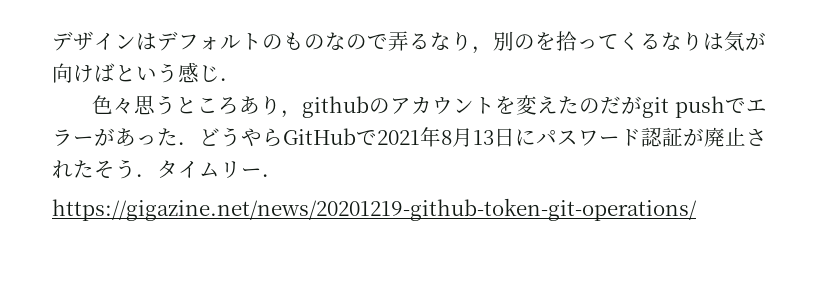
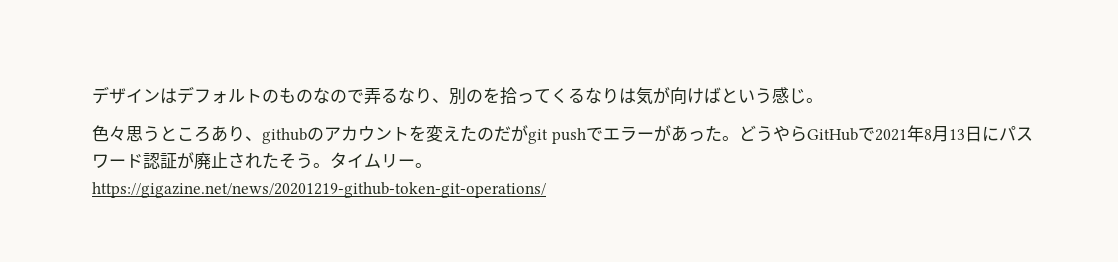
- デザインはデフォルトのものなので弄るなり，別のを拾ってくるなりは気が向けばという感じ．
+ デザインはデフォルトのものなので弄るなり、別のを拾ってくるなりは気が向けばという感じ。
- 色々思うところあり，githubのアカウントを変えたのだがgit pushでエラーがあった．どうやらGitHubで2021年8月13日にパスワード認証が廃止されたそう．タイムリー．
+ 色々思うところあり、githubのアカウントを変えたのだがgit pushでエラーがあった。どうやらGitHubで2021年8月13日にパスワード認証が廃止されたそう。タイムリー。

